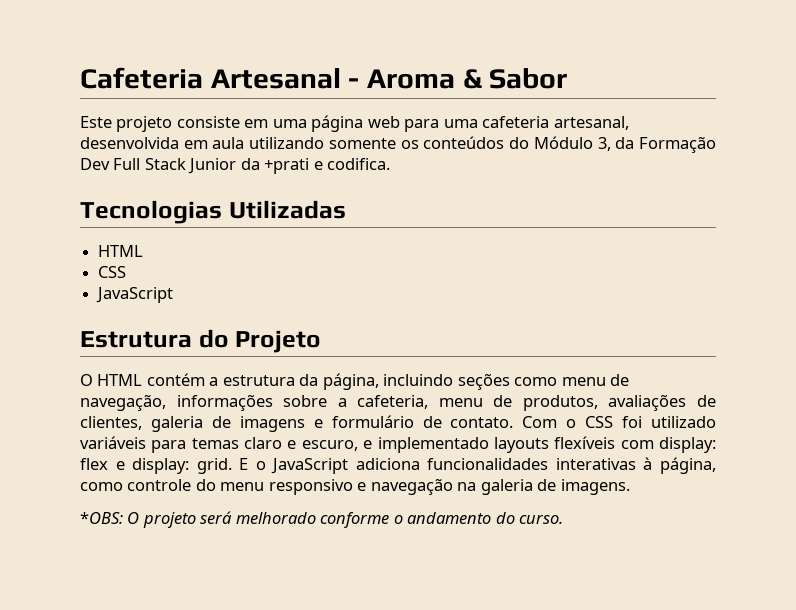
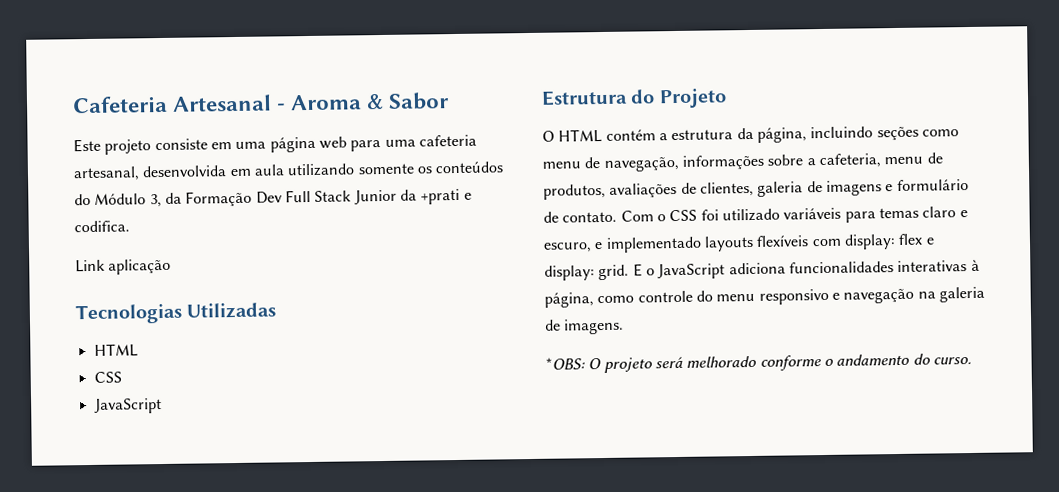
+ Link aplicação

